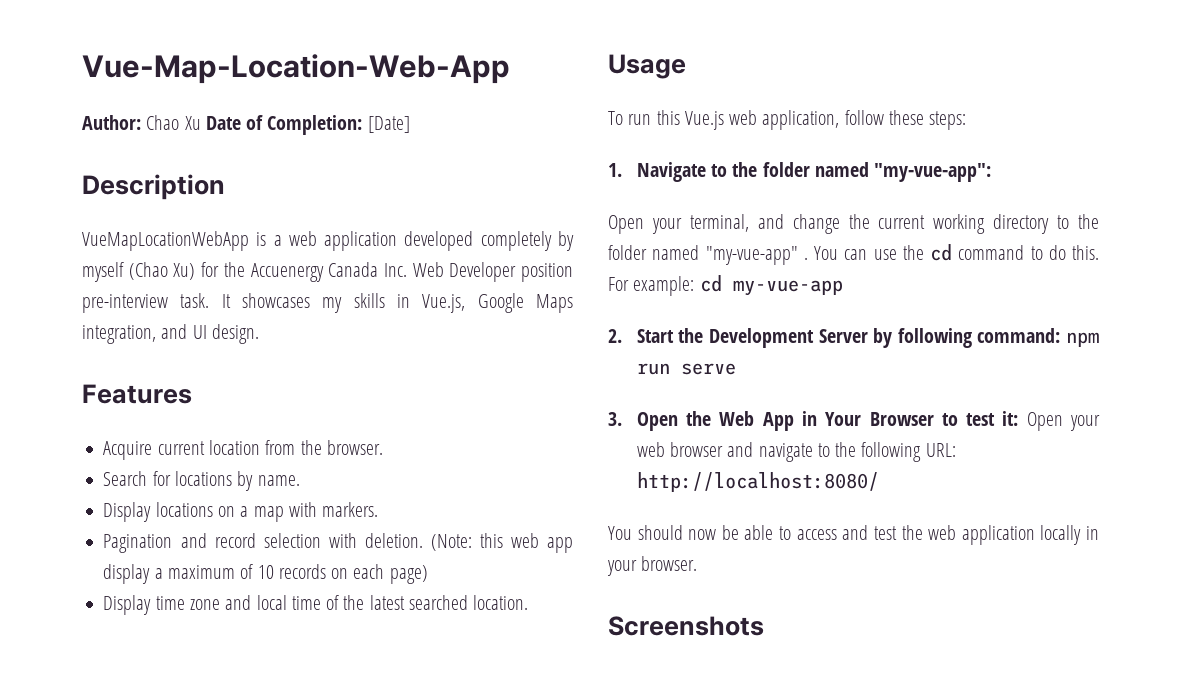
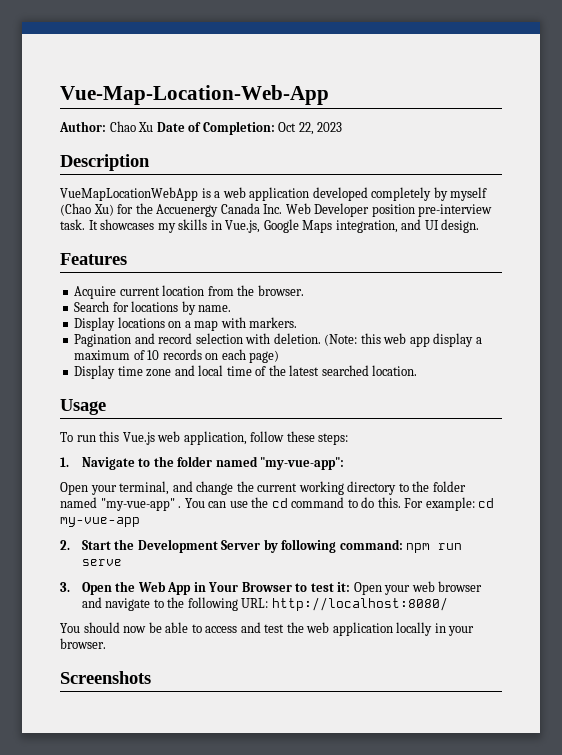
- Author: Chao Xu Date of Completion: [Date]
+ Author: Chao Xu Date of Completion: Oct 22, 2023

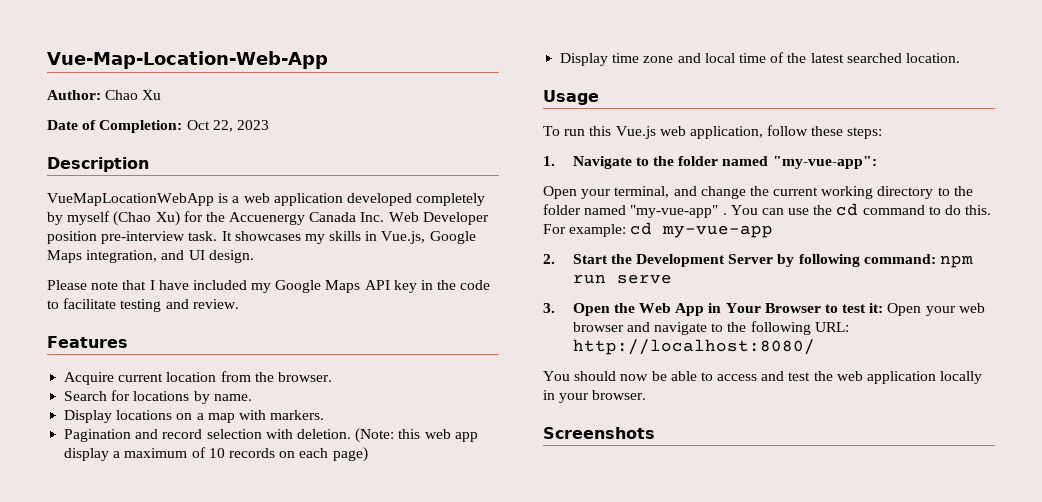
- Author: Chao Xu Date of Completion: Oct 22, 2023
+ Author: Chao Xu
+ Date of Completion: Oct 22, 2023
+ Please note that I have included my Google Maps API key in the code to facilitate testing and review.

